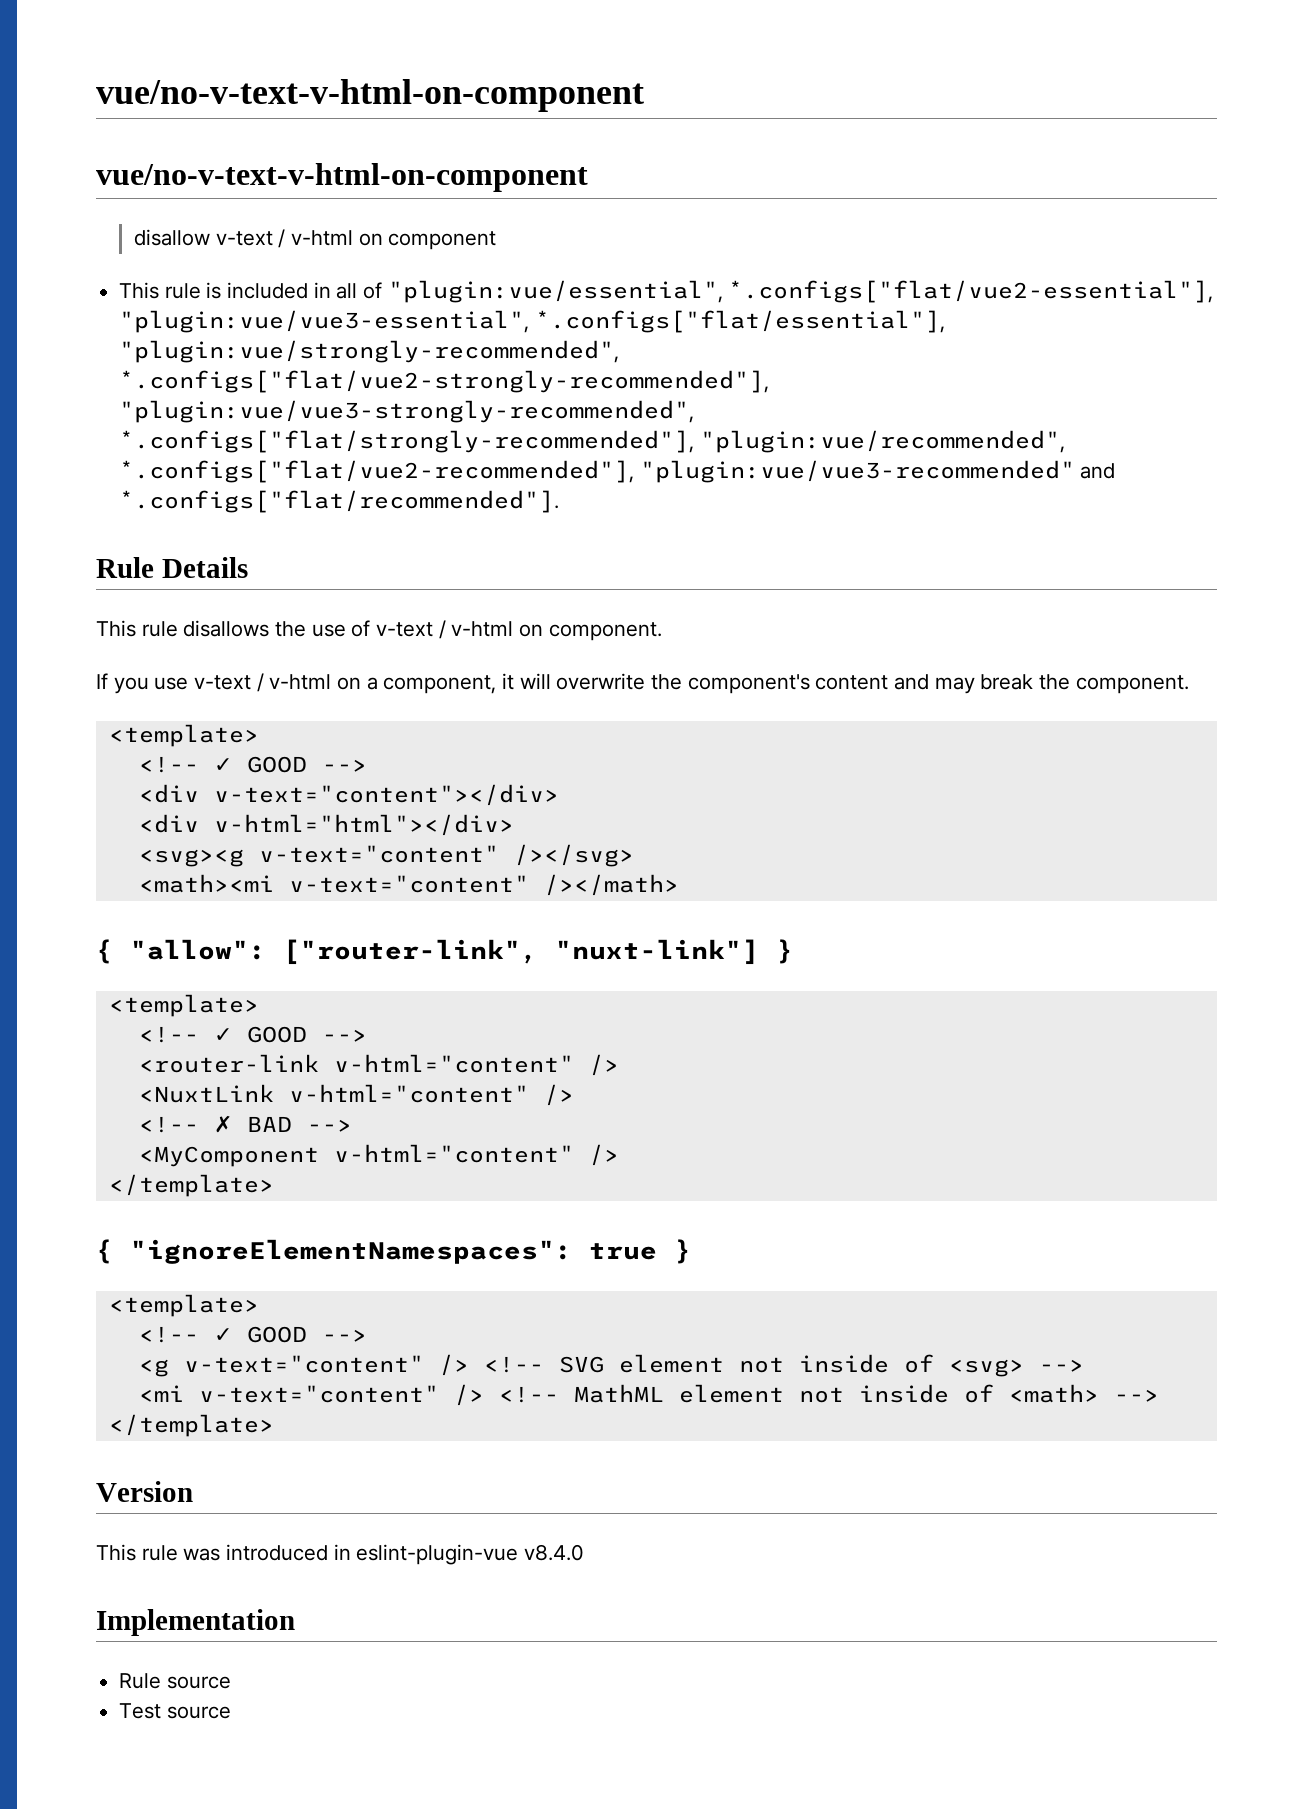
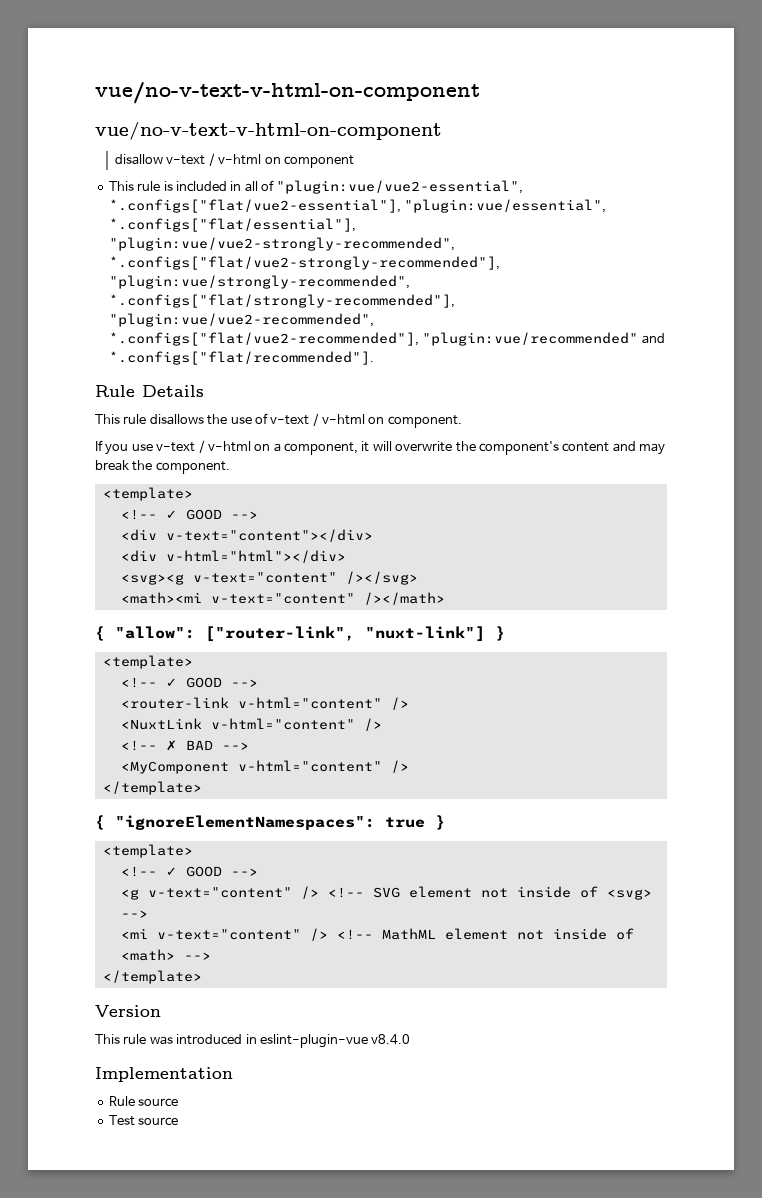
- This rule is included in all of "plugin:vue/essential", *.configs["flat/vue2-essential"], "plugin:vue/vue3-essential", *.configs["flat/essential"], "plugin:vue/strongly-recommended", *.configs["flat/vue2-strongly-recommended"], "plugin:vue/vue3-strongly-recommended", *.configs["flat/strongly-recommended"], "plugin:vue/recommended", *.configs["flat/vue2-recommended"], "plugin:vue/vue3-recommended" and *.configs["flat/recommended"].
+ This rule is included in all of "plugin:vue/vue2-essential", *.configs["flat/vue2-essential"], "plugin:vue/essential", *.configs["flat/essential"], "plugin:vue/vue2-strongly-recommended", *.configs["flat/vue2-strongly-recommended"], "plugin:vue/strongly-recommended", *.configs["flat/strongly-recommended"], "plugin:vue/vue2-recommended", *.configs["flat/vue2-recommended"], "plugin:vue/recommended" and *.configs["flat/recommended"].

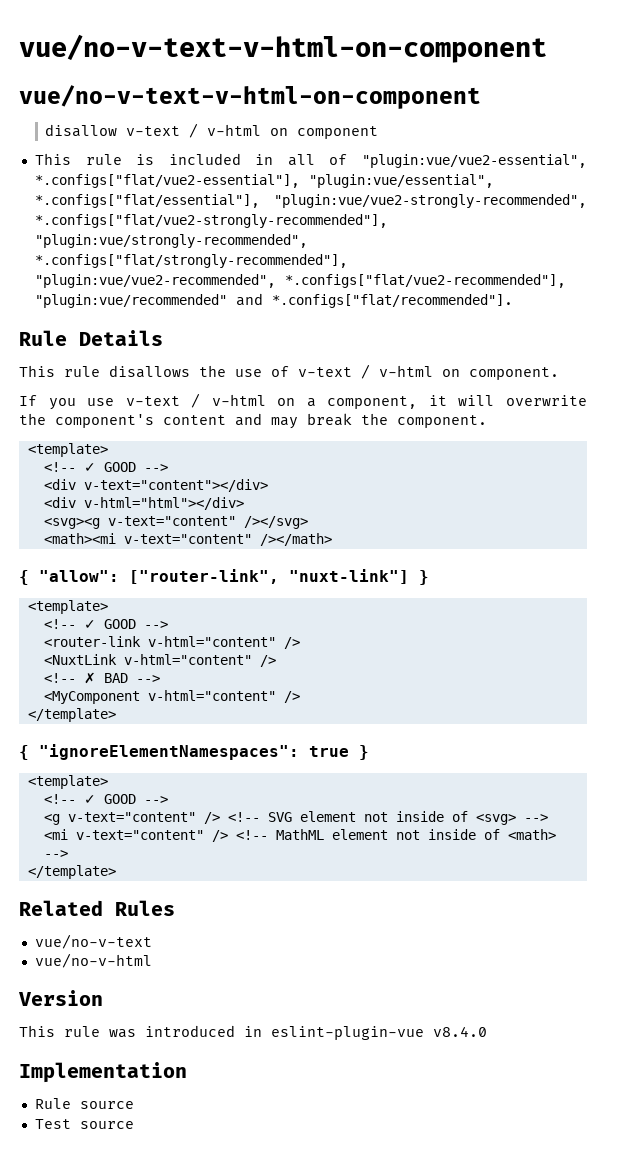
+ Related Rules
+ vue/no-v-text
+ vue/no-v-html

